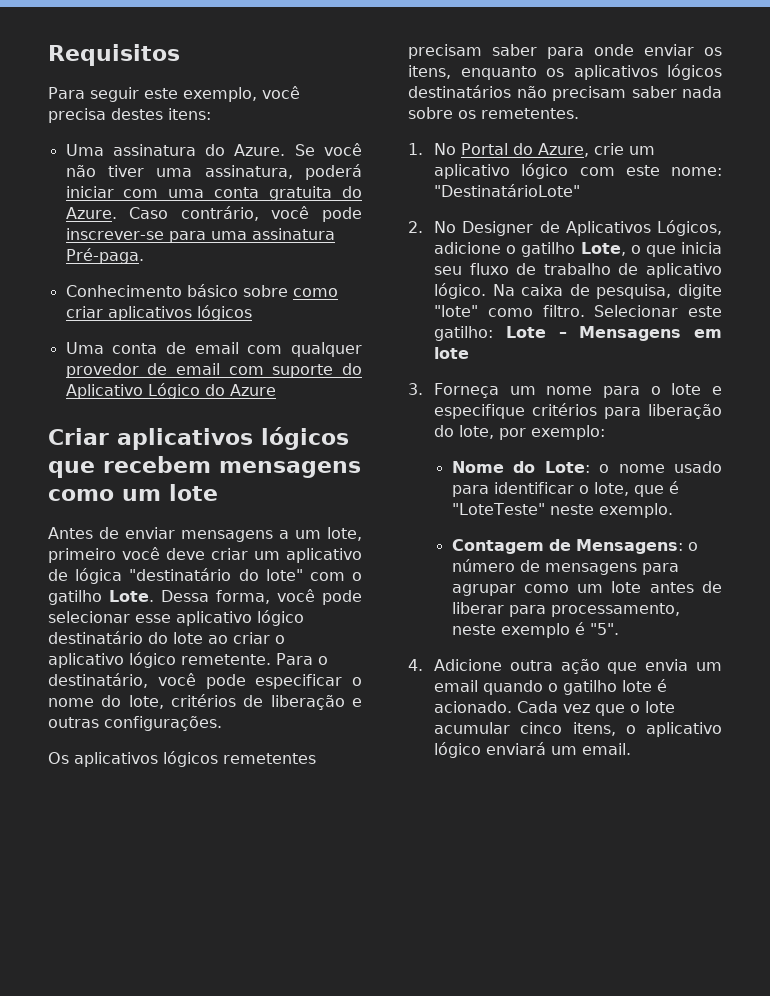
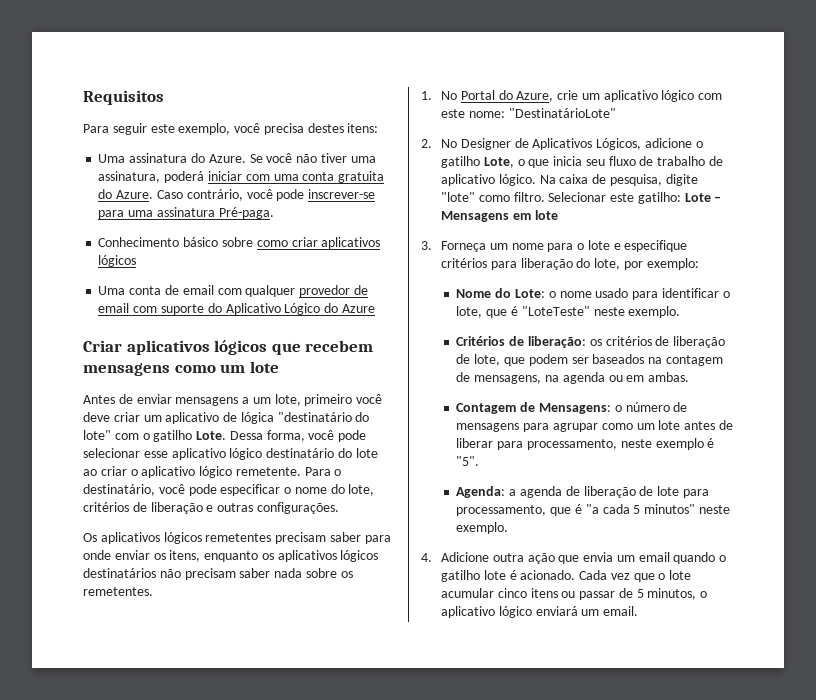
+ Critérios de liberação: os critérios de liberação de lote, que podem ser baseados na contagem de mensagens, na agenda ou em ambas.
+ Agenda: a agenda de liberação de lote para processamento, que é "a cada 5 minutos" neste exemplo.
- Cada vez que o lote acumular cinco itens, o aplicativo lógico enviará um email.
+ Cada vez que o lote acumular cinco itens ou passar de 5 minutos, o aplicativo lógico enviará um email.

